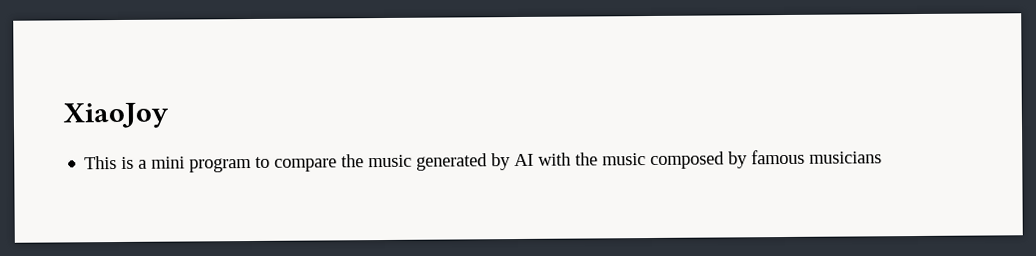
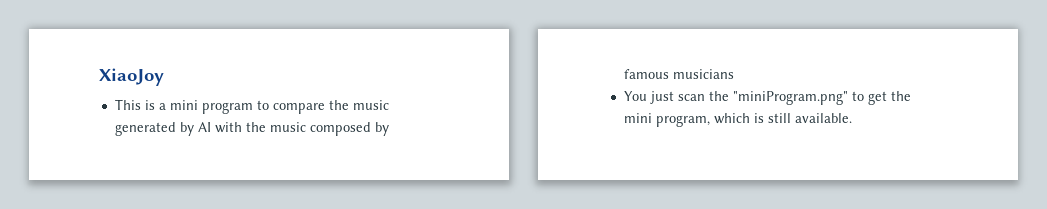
+ You just scan the "miniProgram.png" to get the mini program, which is still available.

